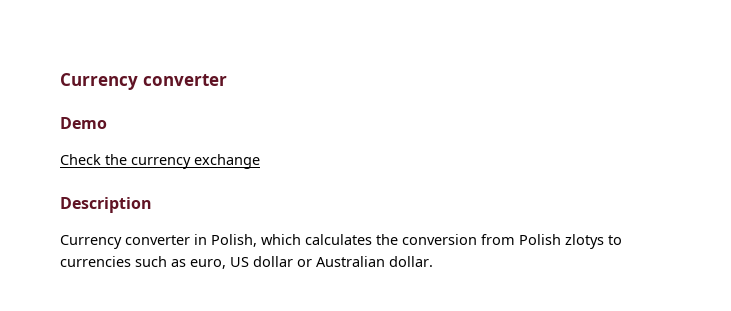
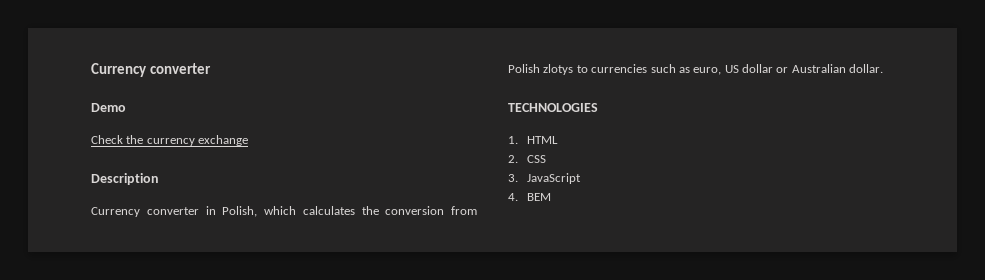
+ TECHNOLOGIES
+ 1. HTML
+ 2. CSS
+ 3. JavaScript
+ 4. BEM

